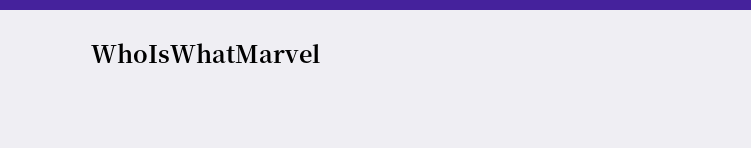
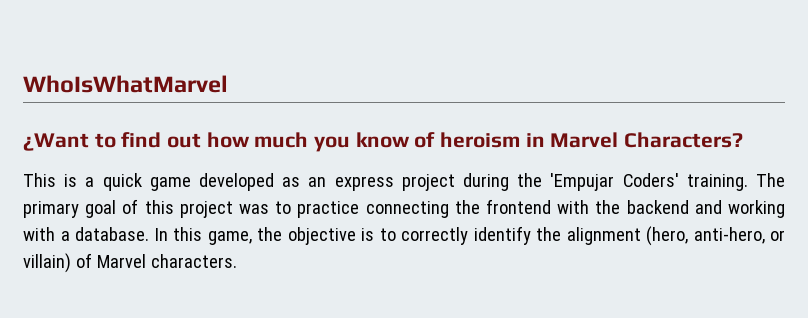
+ ¿Want to find out how much you know of heroism in Marvel Characters?
+ This is a quick game developed as an express project during the 'Empujar Coders' training. The primary goal of this project was to practice connecting the frontend with the backend and working with a database. In this game, the objective is to correctly identify the alignment (hero, anti-hero, or villain) of Marvel characters.

